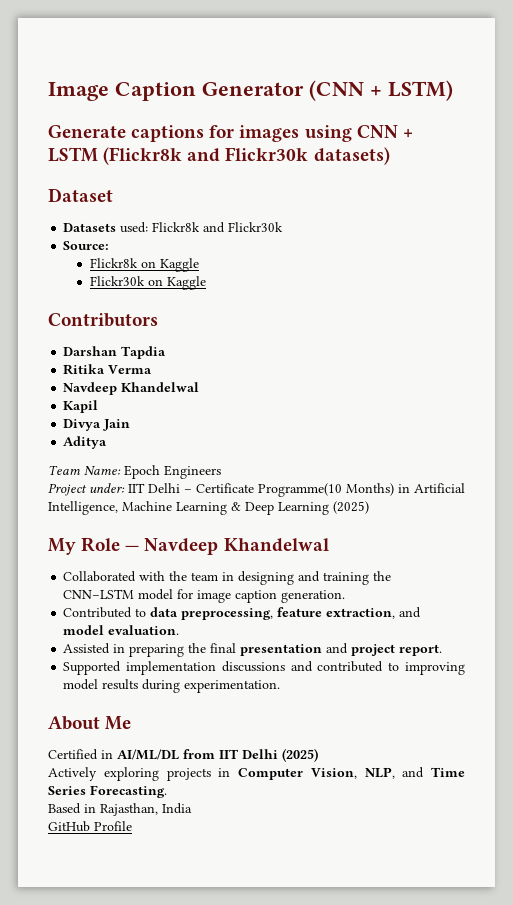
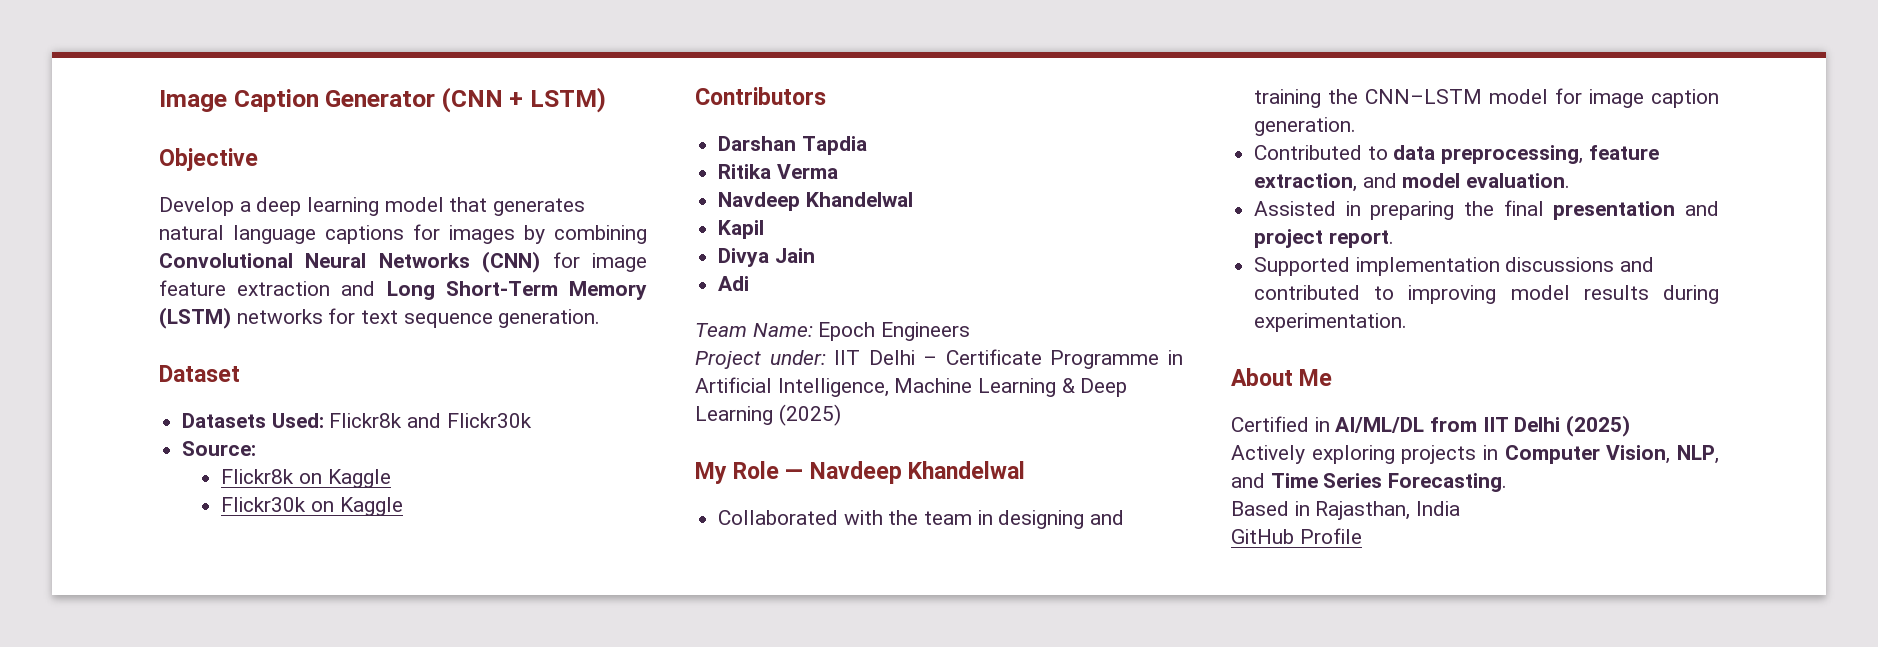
- Generate captions for images using CNN + LSTM (Flickr8k and Flickr30k datasets)
+ Objective
+ Develop a deep learning model that generates natural language captions for images by combining Convolutional Neural Networks (CNN) for image feature extraction and Long Short-Term Memory (LSTM) networks for text sequence generation.
- Datasets used: Flickr8k and Flickr30k
+ Datasets Used: Flickr8k and Flickr30k
- Aditya
+ Adi
- Project under: IIT Delhi – Certificate Programme(10 Months) in Artificial Intelligence, Machine Learning & Deep Learning (2025)
+ Project under: IIT Delhi – Certificate Programme in Artificial Intelligence, Machine Learning & Deep Learning (2025)

